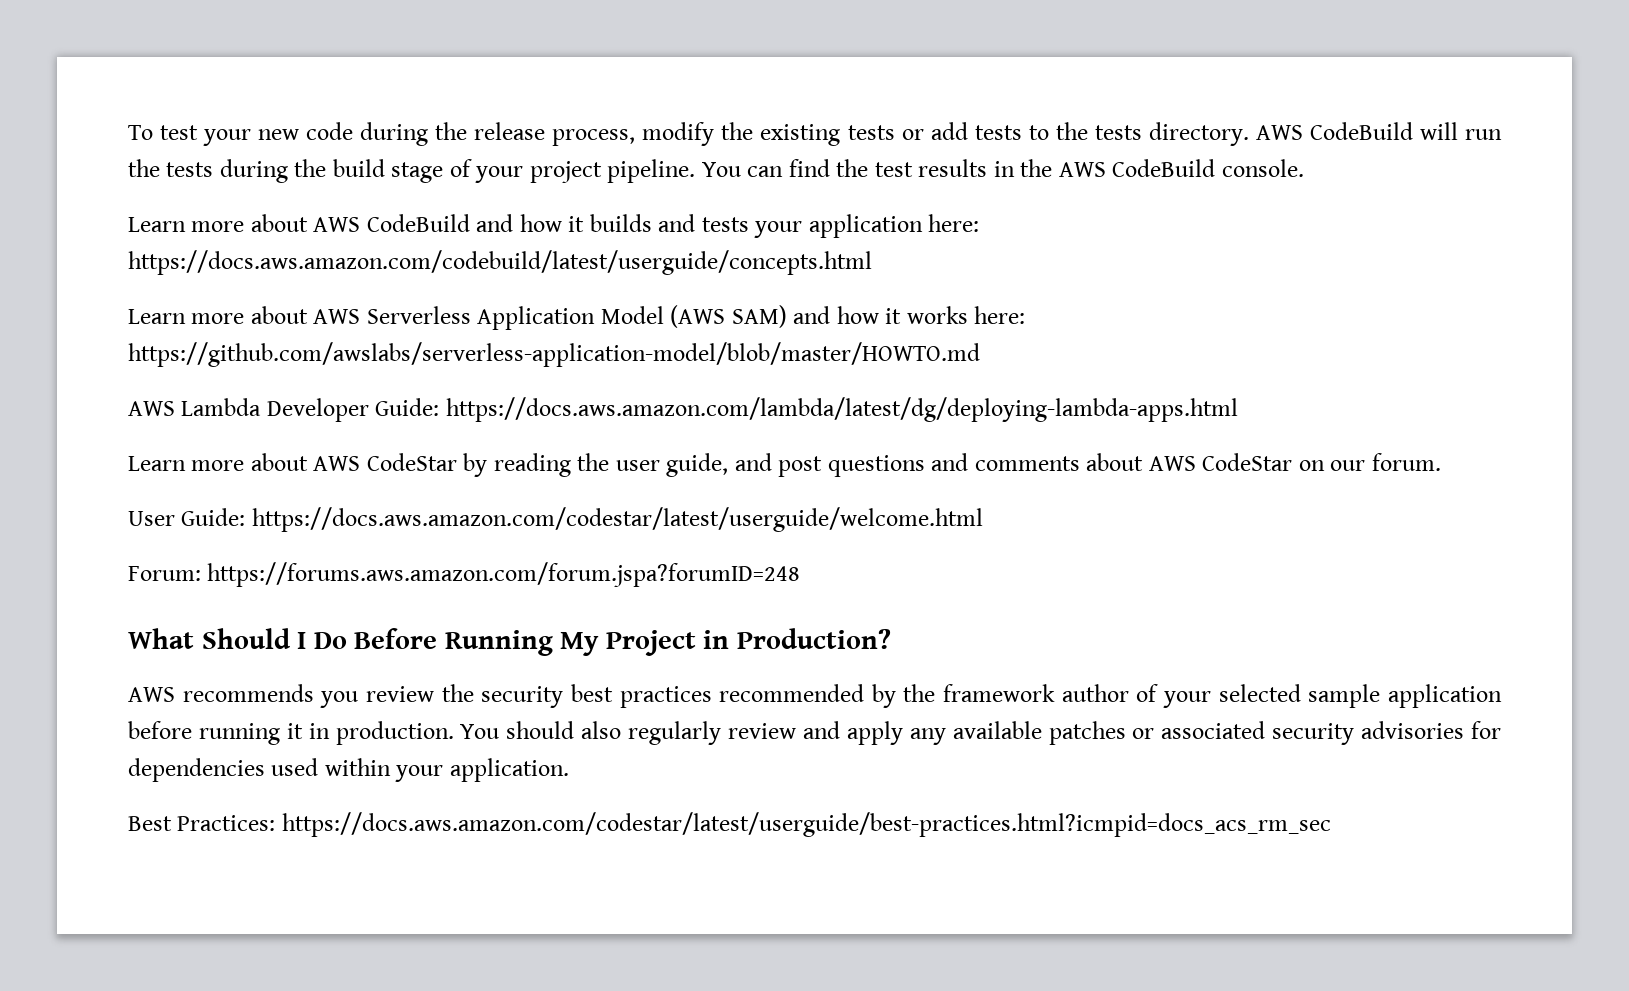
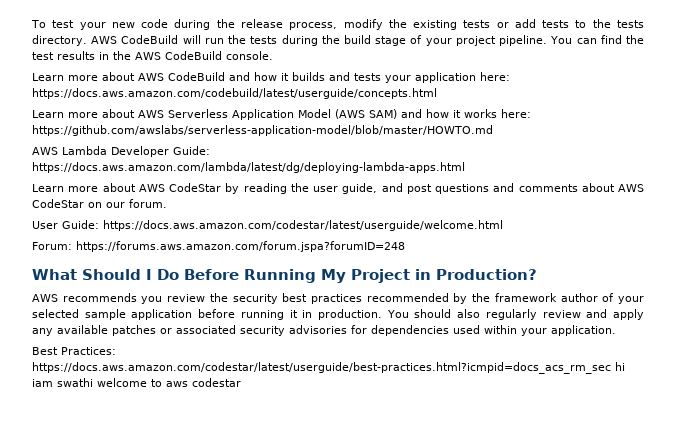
- Best Practices: https://docs.aws.amazon.com/codestar/latest/userguide/best-practices.html?icmpid=docs_acs_rm_sec
+ Best Practices: https://docs.aws.amazon.com/codestar/latest/userguide/best-practices.html?icmpid=docs_acs_rm_sec hi iam swathi welcome to aws codestar

